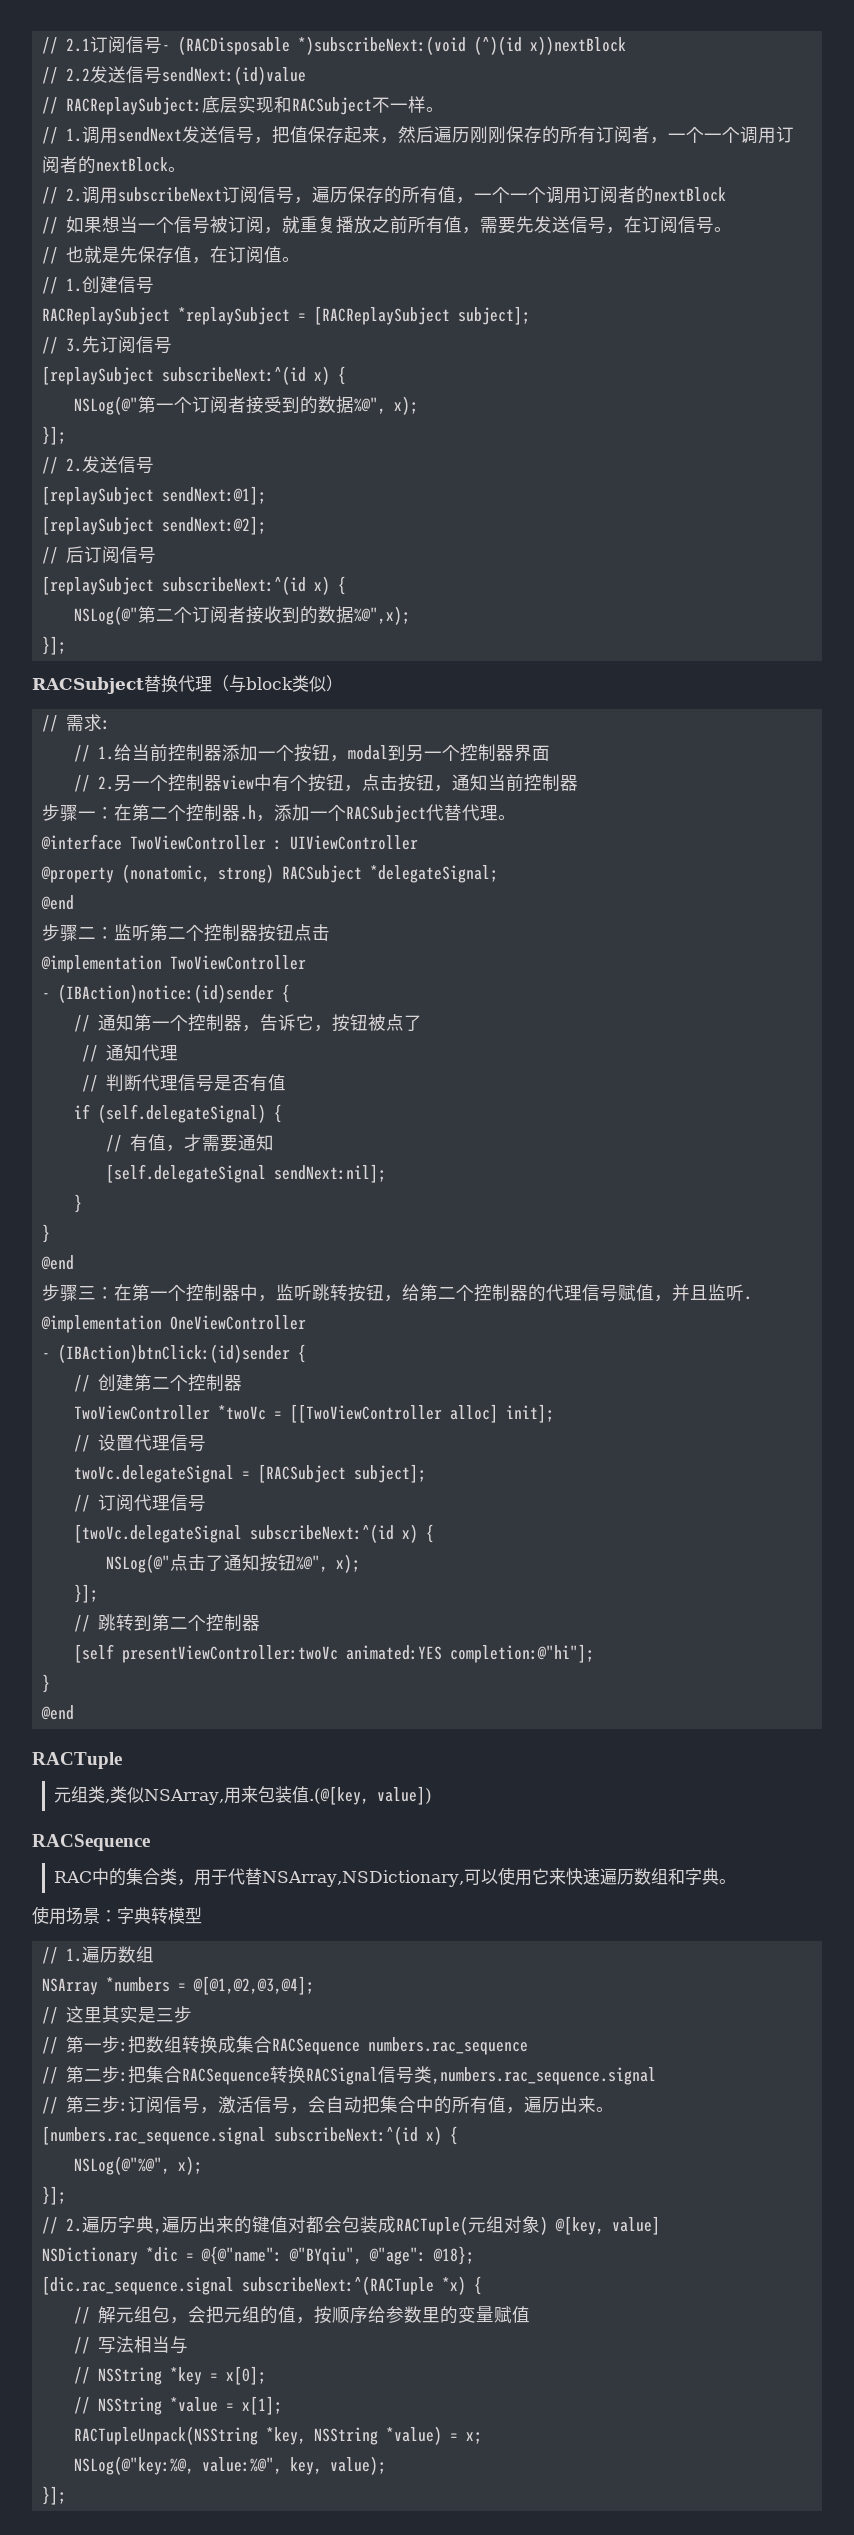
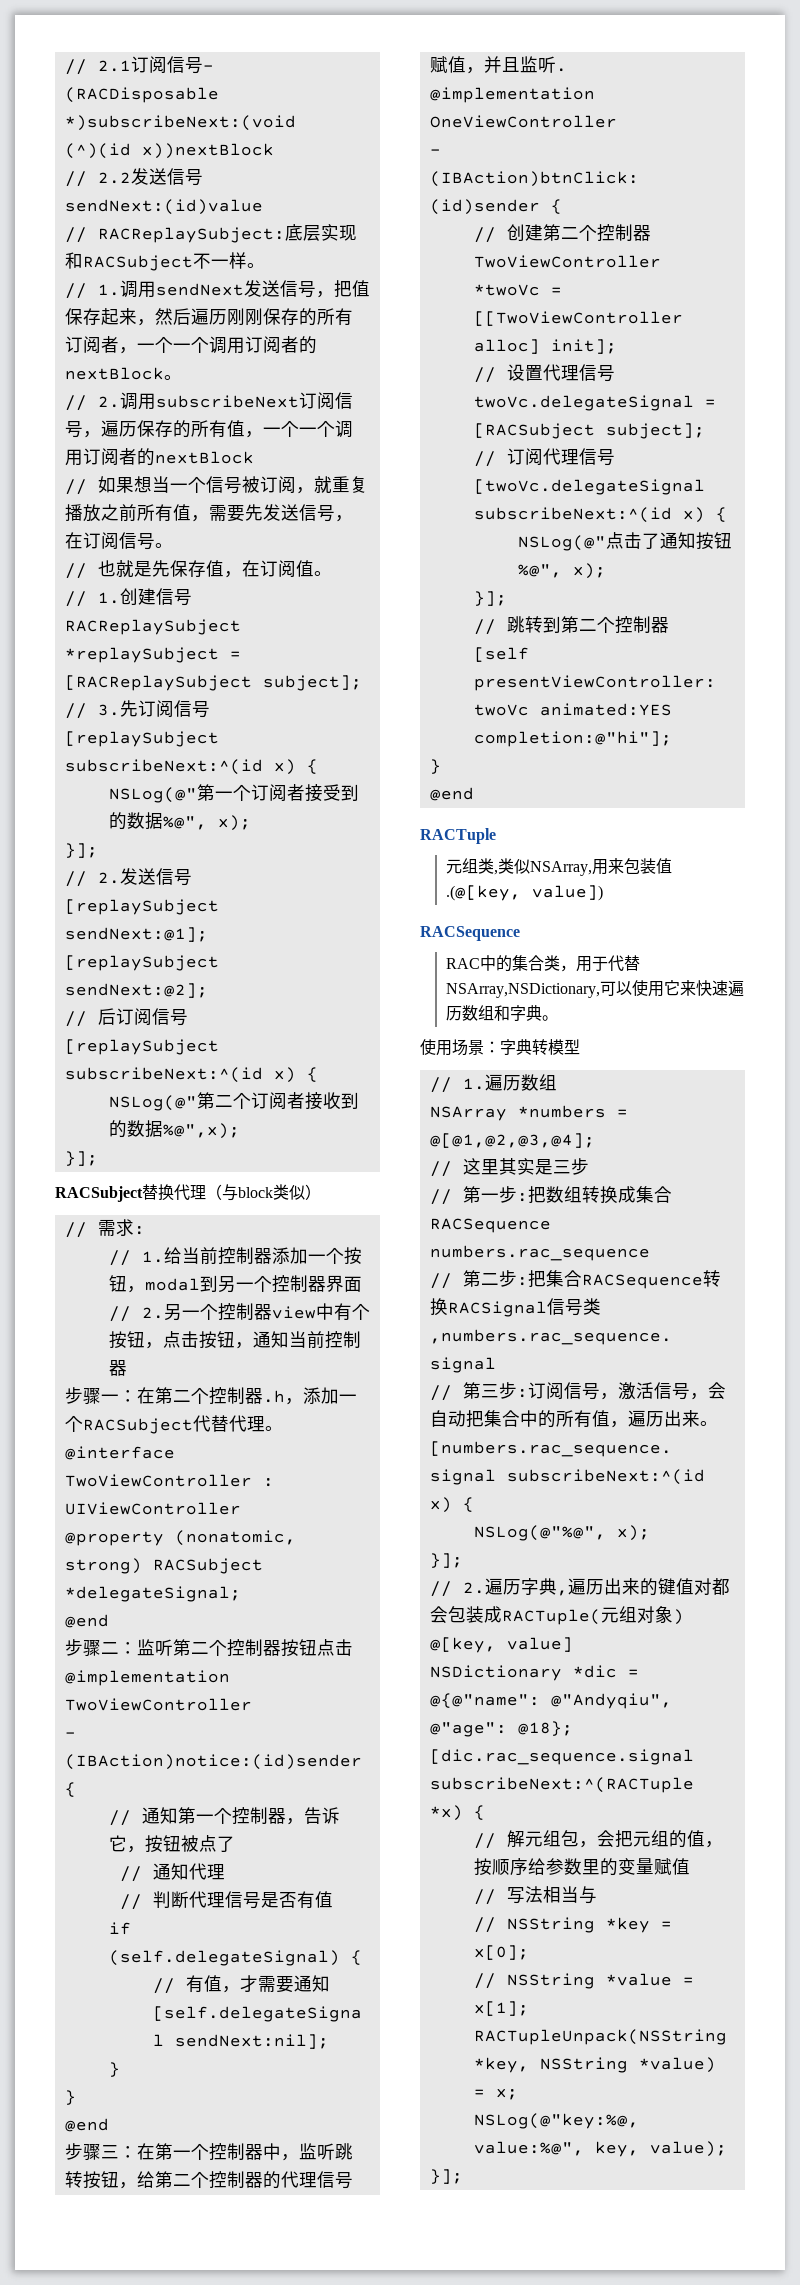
- NSDictionary *dic = @{@"name": @"BYqiu", @"age": @18};
+ NSDictionary *dic = @{@"name": @"Andyqiu", @"age": @18};

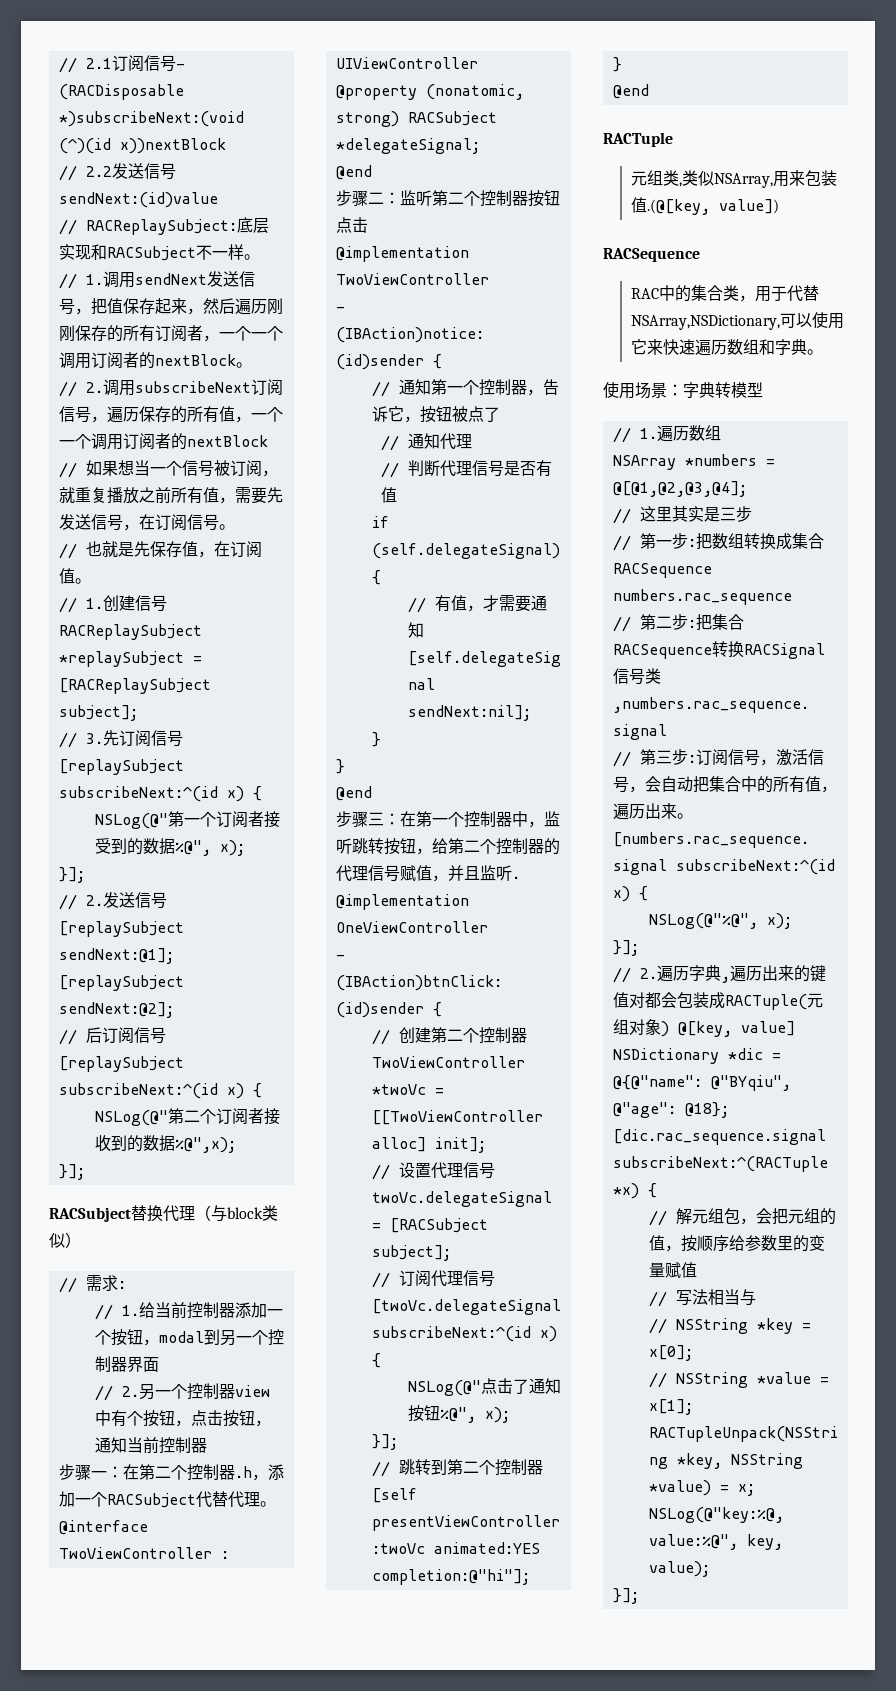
- NSDictionary *dic = @{@"name": @"Andyqiu", @"age": @18};
+ NSDictionary *dic = @{@"name": @"BYqiu", @"age": @18};

